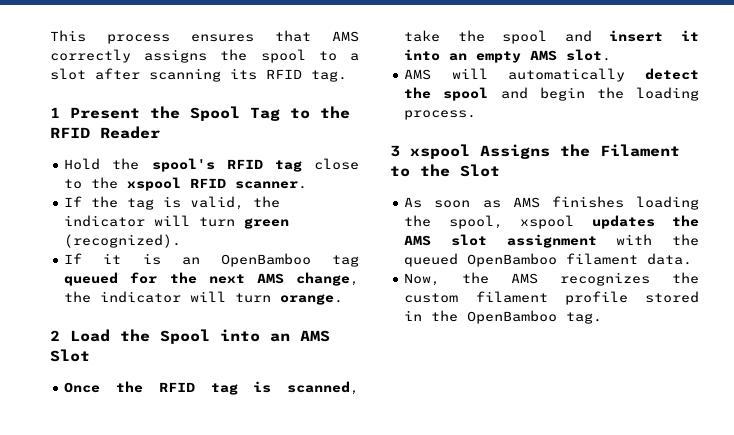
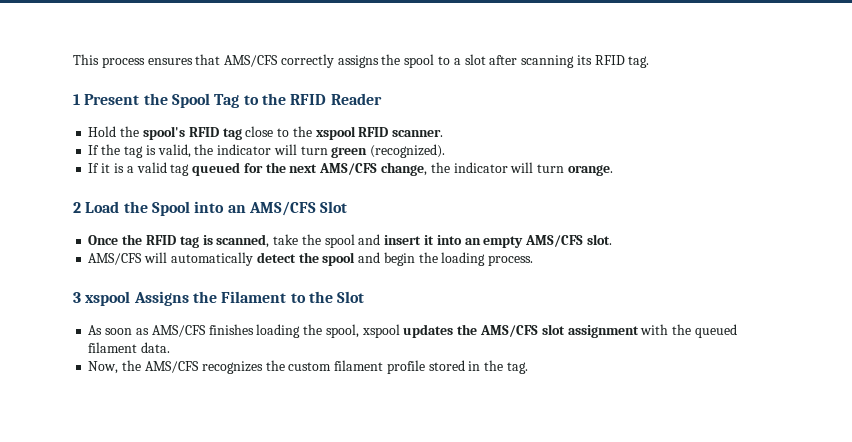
- This process ensures that AMS correctly assigns the spool to a slot after scanning its RFID tag.
+ This process ensures that AMS/CFS correctly assigns the spool to a slot after scanning its RFID tag.
- If it is an OpenBamboo tag queued for the next AMS change, the indicator will turn orange.
+ If it is a valid tag queued for the next AMS/CFS change, the indicator will turn orange.
- 2 Load the Spool into an AMS Slot
+ 2 Load the Spool into an AMS/CFS Slot
- Once the RFID tag is scanned, take the spool and insert it into an empty AMS slot.
+ Once the RFID tag is scanned, take the spool and insert it into an empty AMS/CFS slot.
- AMS will automatically detect the spool and begin the loading process.
+ AMS/CFS will automatically detect the spool and begin the loading process.
- As soon as AMS finishes loading the spool, xspool updates the AMS slot assignment with the queued OpenBamboo filament data.
+ As soon as AMS/CFS finishes loading the spool, xspool updates the AMS/CFS slot assignment with the queued filament data.
- Now, the AMS recognizes the custom filament profile stored in the OpenBamboo tag.
+ Now, the AMS/CFS recognizes the custom filament profile stored in the tag.

